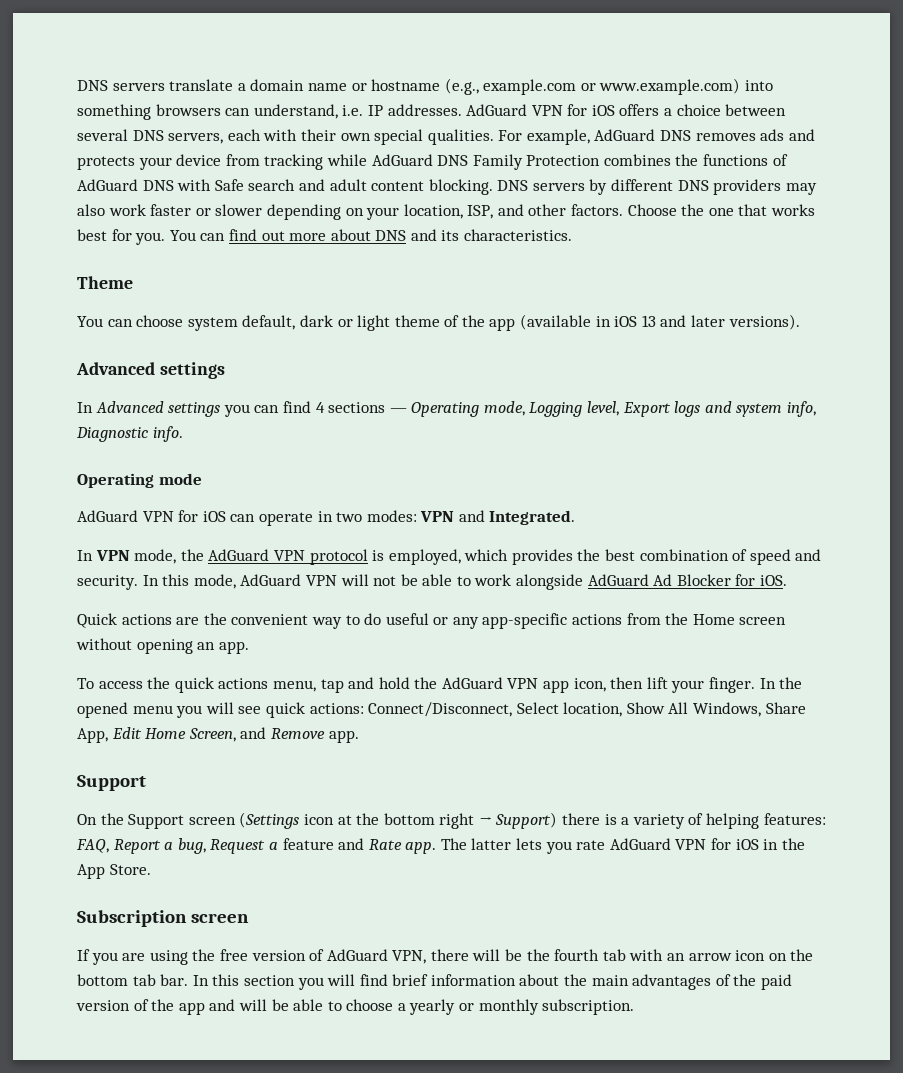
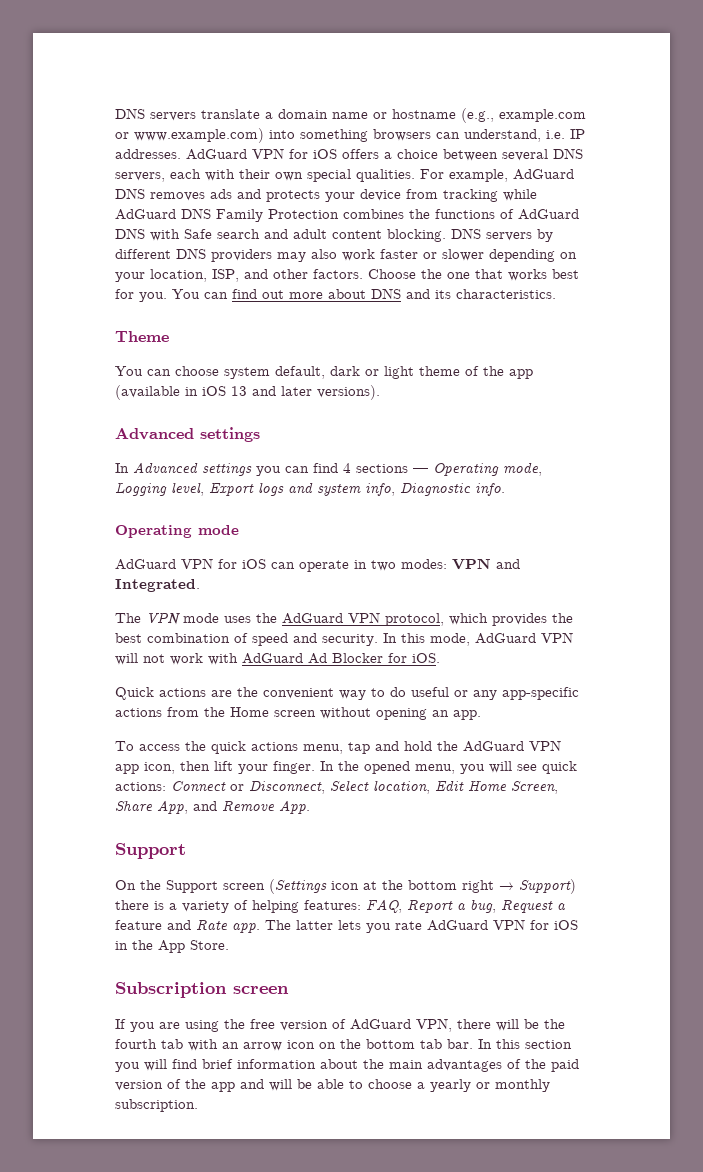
- In VPN mode, the AdGuard VPN protocol is employed, which provides the best combination of speed and security.
+ The VPN mode uses the AdGuard VPN protocol, which provides the best combination of speed and security.
- In this mode, AdGuard VPN will not be able to work alongside AdGuard Ad Blocker for iOS.
+ In this mode, AdGuard VPN will not work with AdGuard Ad Blocker for iOS.
- In the opened menu you will see quick actions: Connect/Disconnect, Select location, Show All Windows, Share App, Edit Home Screen, and Remove app.
+ In the opened menu, you will see quick actions: Connect or Disconnect, Select location, Edit Home Screen, Share App, and Remove App.

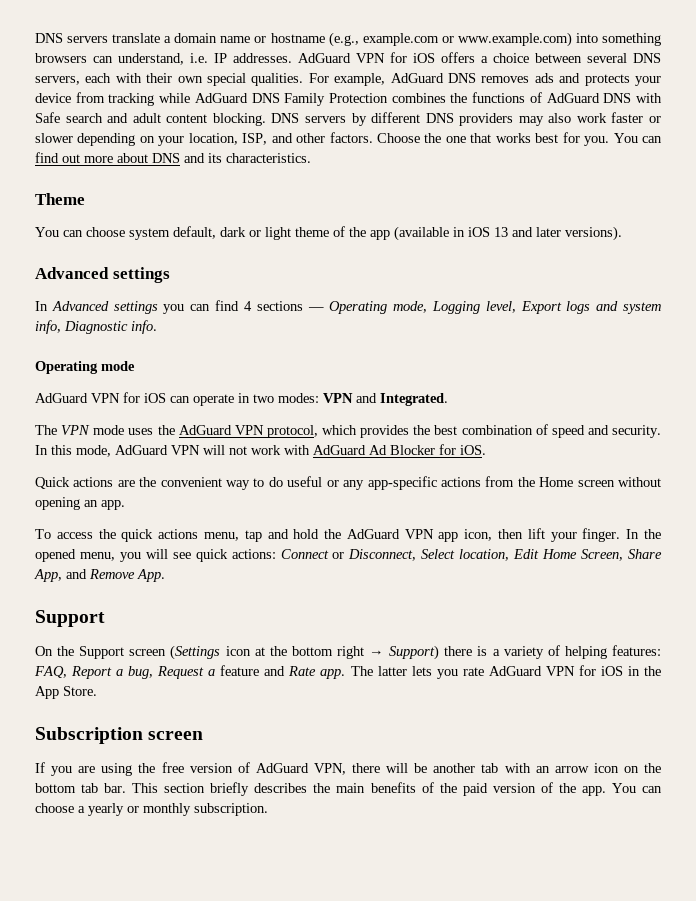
- If you are using the free version of AdGuard VPN, there will be the fourth tab with an arrow icon on the bottom tab bar.
+ If you are using the free version of AdGuard VPN, there will be another tab with an arrow icon on the bottom tab bar.
- In this section you will find brief information about the main advantages of the paid version of the app and will be able to choose a yearly or monthly subscription.
+ This section briefly describes the main benefits of the paid version of the app. You can choose a yearly or monthly subscription.

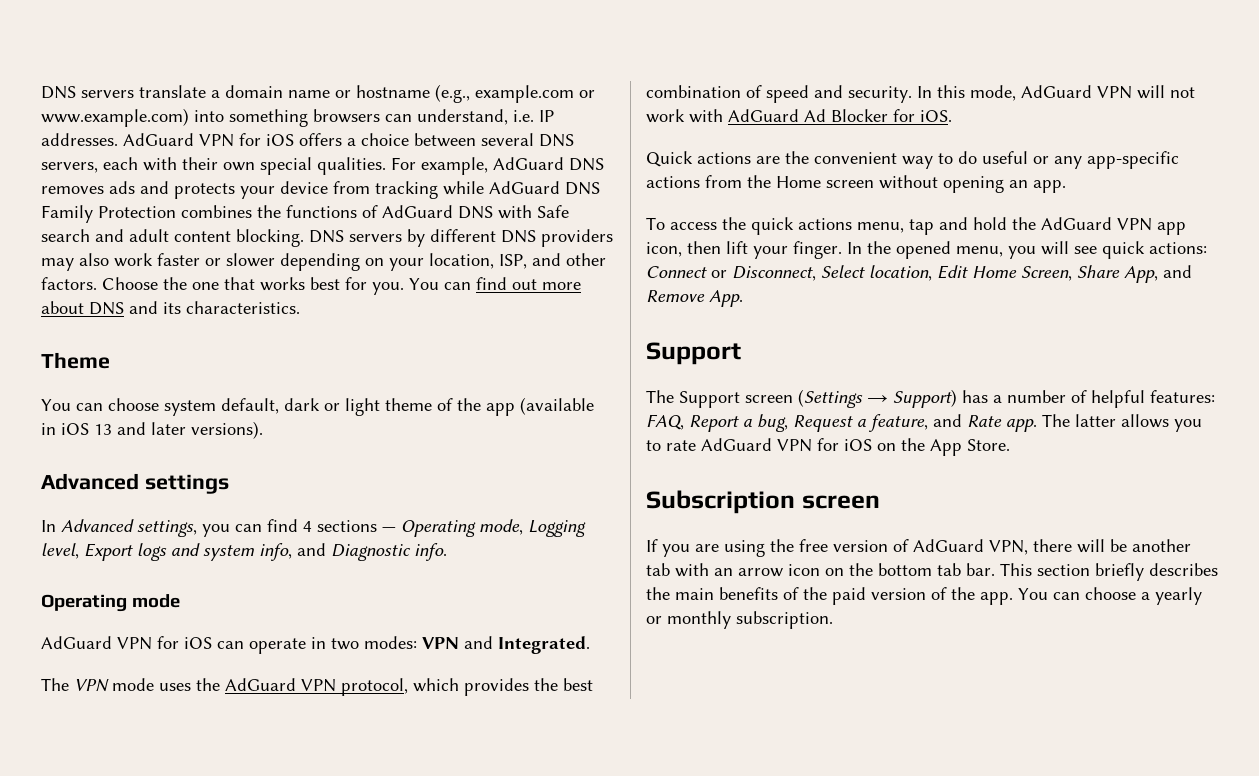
- In Advanced settings you can find 4 sections — Operating mode, Logging level, Export logs and system info, Diagnostic info.
+ In Advanced settings, you can find 4 sections — Operating mode, Logging level, Export logs and system info, and Diagnostic info.
- On the Support screen (Settings icon at the bottom right → Support) there is a variety of helping features: FAQ, Report a bug, Request a feature and Rate app.
+ The Support screen (Settings → Support) has a number of helpful features: FAQ, Report a bug, Request a feature, and Rate app.
- The latter lets you rate AdGuard VPN for iOS in the App Store.
+ The latter allows you to rate AdGuard VPN for iOS on the App Store.

